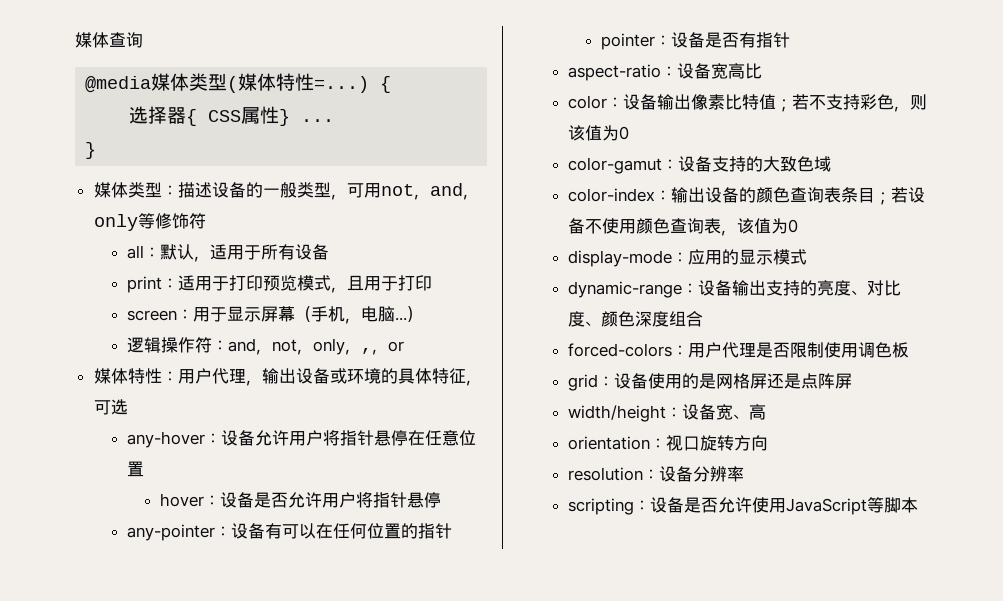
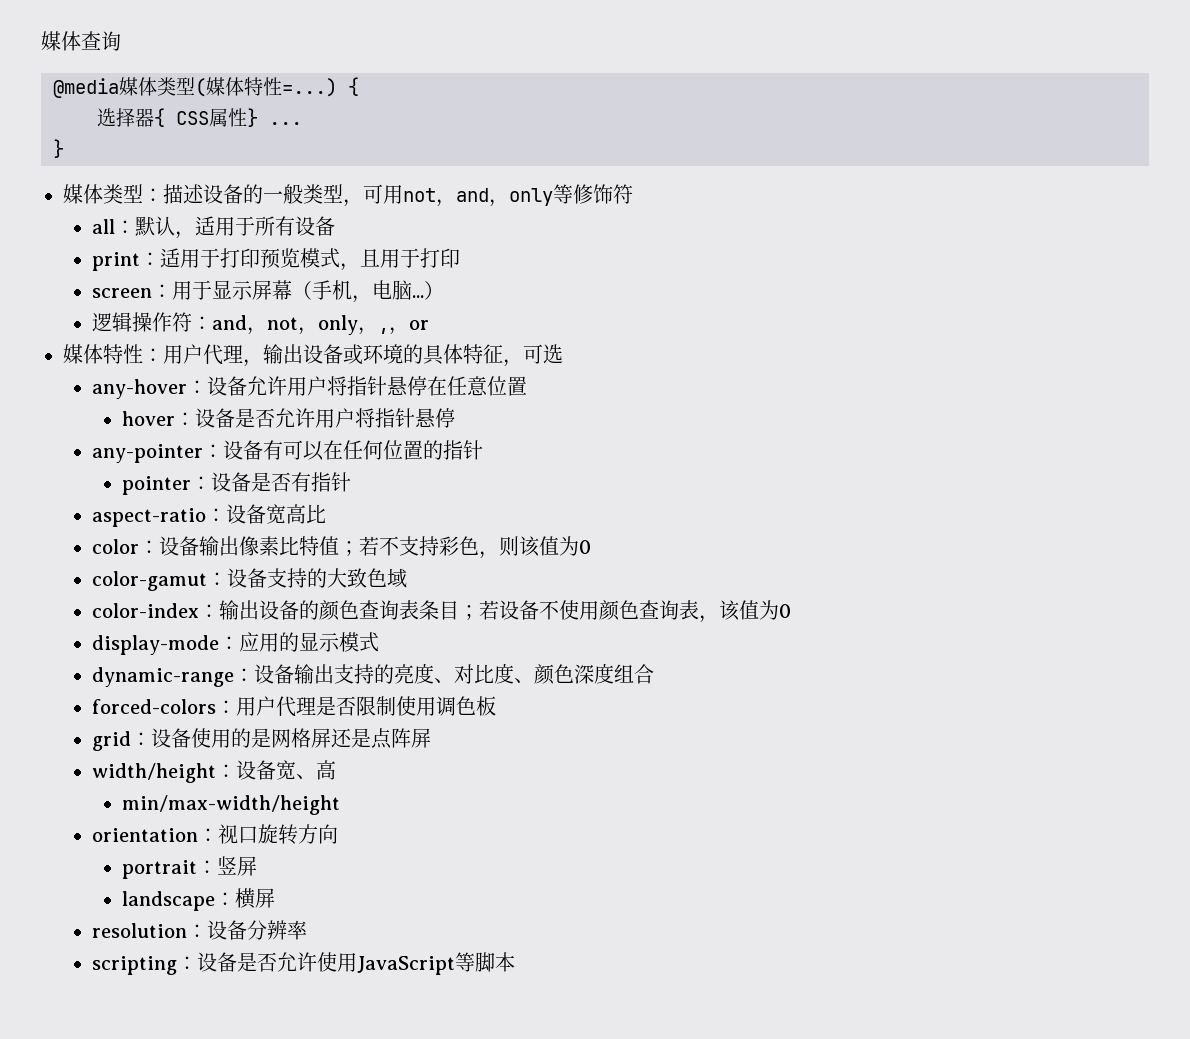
+ min/max-width/height
+ portrait：竖屏
+ landscape：横屏

